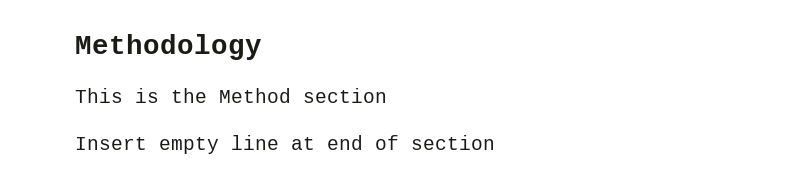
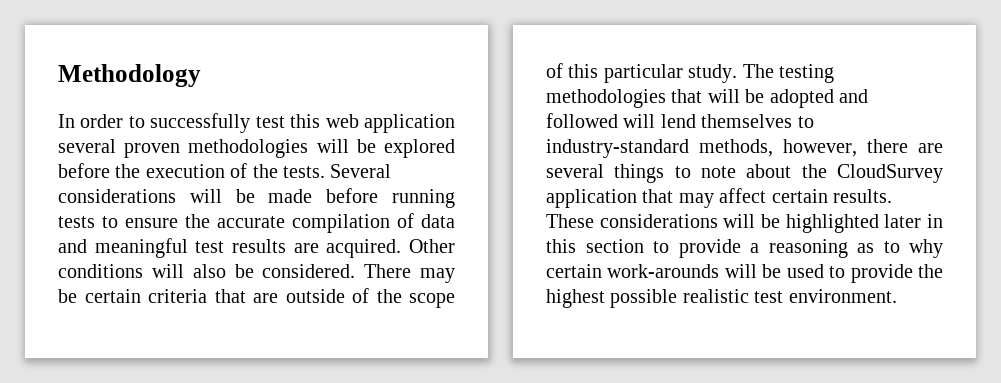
- This is the Method section
- Insert empty line at end of section
+ In order to successfully test this web application several proven methodologies will be explored before the execution of the tests. Several considerations will be made before running tests to ensure the accurate compilation of data and meaningful test results are acquired. Other conditions will also be considered. There may be certain criteria that are outside of the scope of this particular study. The testing methodologies that will be adopted and followed will lend themselves to industry-standard methods, however, there are several things to note about the CloudSurvey application that may affect certain results. These considerations will be highlighted later in this section to provide a reasoning as to why certain work-arounds will be used to provide the highest possible realistic test environment.

